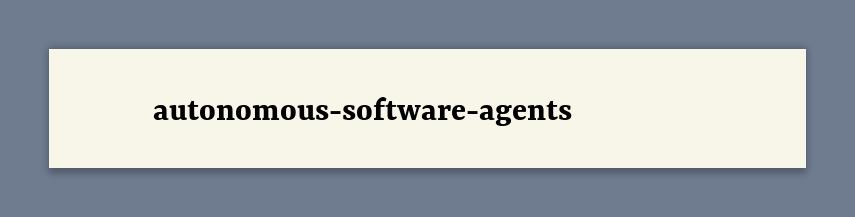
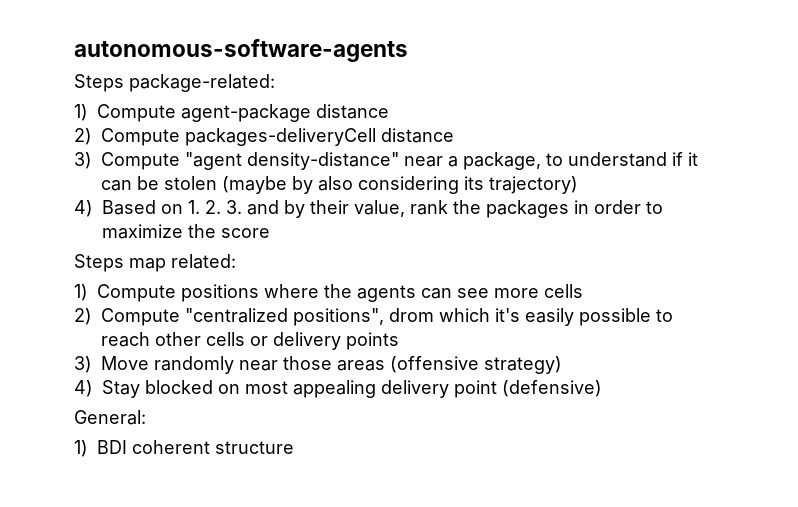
+ Steps package-related:
+ 1) Compute agent-package distance
+ 2) Compute packages-deliveryCell distance
+ 3) Compute "agent density-distance" near a package, to understand if it can be stolen (maybe by also considering its trajectory)
+ 4) Based on 1. 2. 3. and by their value, rank the packages in order to maximize the score
+ Steps map related:
+ 1) Compute positions where the agents can see more cells
+ 2) Compute "centralized positions", drom which it's easily possible to reach other cells or delivery points
+ 3) Move randomly near those areas (offensive strategy)
+ 4) Stay blocked on most appealing delivery point (defensive)
+ General:
+ 1) BDI coherent structure

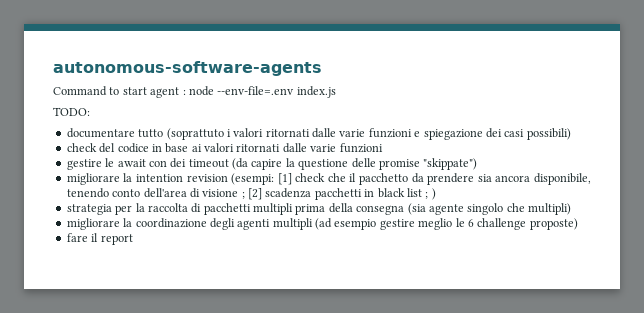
- Steps package-related:
- 1) Compute agent-package distance
- 2) Compute packages-deliveryCell distance
- 3) Compute "agent density-distance" near a package, to understand if it can be stolen (maybe by also considering its trajectory)
- 4) Based on 1. 2. 3. and by their value, rank the packages in order to maximize the score
- Steps map related:
- 1) Compute positions where the agents can see more cells
- 2) Compute "centralized positions", drom which it's easily possible to reach other cells or delivery points
- 3) Move randomly near those areas (offensive strategy)
- 4) Stay blocked on most appealing delivery point (defensive)
- General:
- 1) BDI coherent structure
+ Command to start agent : node --env-file=.env index.js
+ TODO:
+ documentare tutto (soprattuto i valori ritornati dalle varie funzioni e spiegazione dei casi possibili)
+ check del codice in base ai valori ritornati dalle varie funzioni
+ gestire le await con dei timeout (da capire la questione delle promise "skippate")
+ migliorare la intention revision (esempi: [1] check che il pacchetto da prendere sia ancora disponibile, tenendo conto dell'area di visione ; [2] scadenza pacchetti in black list ; )
+ strategia per la raccolta di pacchetti multipli prima della consegna (sia agente singolo che multipli)
+ migliorare la coordinazione degli agenti multipli (ad esempio gestire meglio le 6 challenge proposte)
+ fare il report

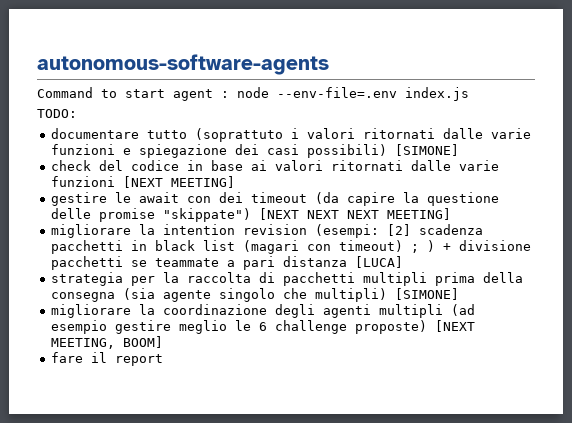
- documentare tutto (soprattuto i valori ritornati dalle varie funzioni e spiegazione dei casi possibili)
+ documentare tutto (soprattuto i valori ritornati dalle varie funzioni e spiegazione dei casi possibili) [SIMONE]
- check del codice in base ai valori ritornati dalle varie funzioni
+ check del codice in base ai valori ritornati dalle varie funzioni [NEXT MEETING]
- gestire le await con dei timeout (da capire la questione delle promise "skippate")
+ gestire le await con dei timeout (da capire la questione delle promise "skippate") [NEXT NEXT NEXT MEETING]
- migliorare la intention revision (esempi: [1] check che il pacchetto da prendere sia ancora disponibile, tenendo conto dell'area di visione ; [2] scadenza pacchetti in black list ; )
+ migliorare la intention revision (esempi: [2] scadenza pacchetti in black list (magari con timeout) ; ) + divisione pacchetti se teammate a pari distanza [LUCA]
- strategia per la raccolta di pacchetti multipli prima della consegna (sia agente singolo che multipli)
+ strategia per la raccolta di pacchetti multipli prima della consegna (sia agente singolo che multipli) [SIMONE]
- migliorare la coordinazione degli agenti multipli (ad esempio gestire meglio le 6 challenge proposte)
+ migliorare la coordinazione degli agenti multipli (ad esempio gestire meglio le 6 challenge proposte) [NEXT MEETING, BOOM]

